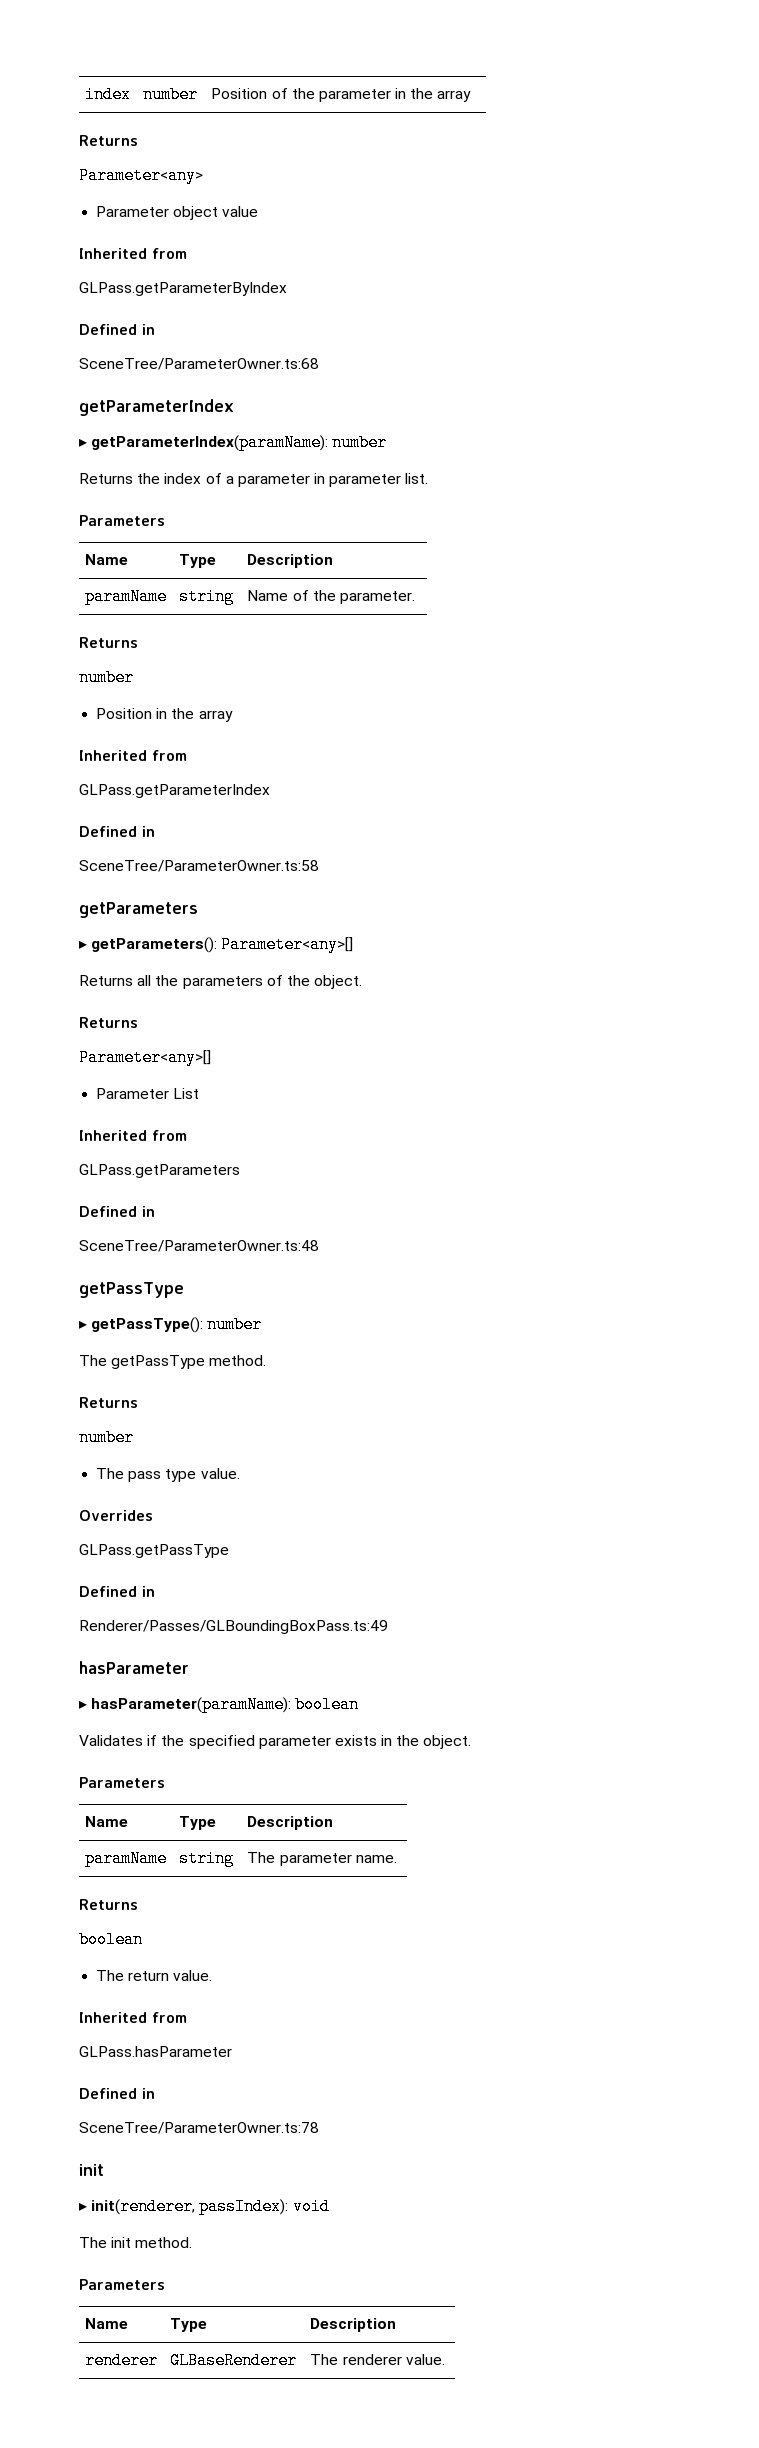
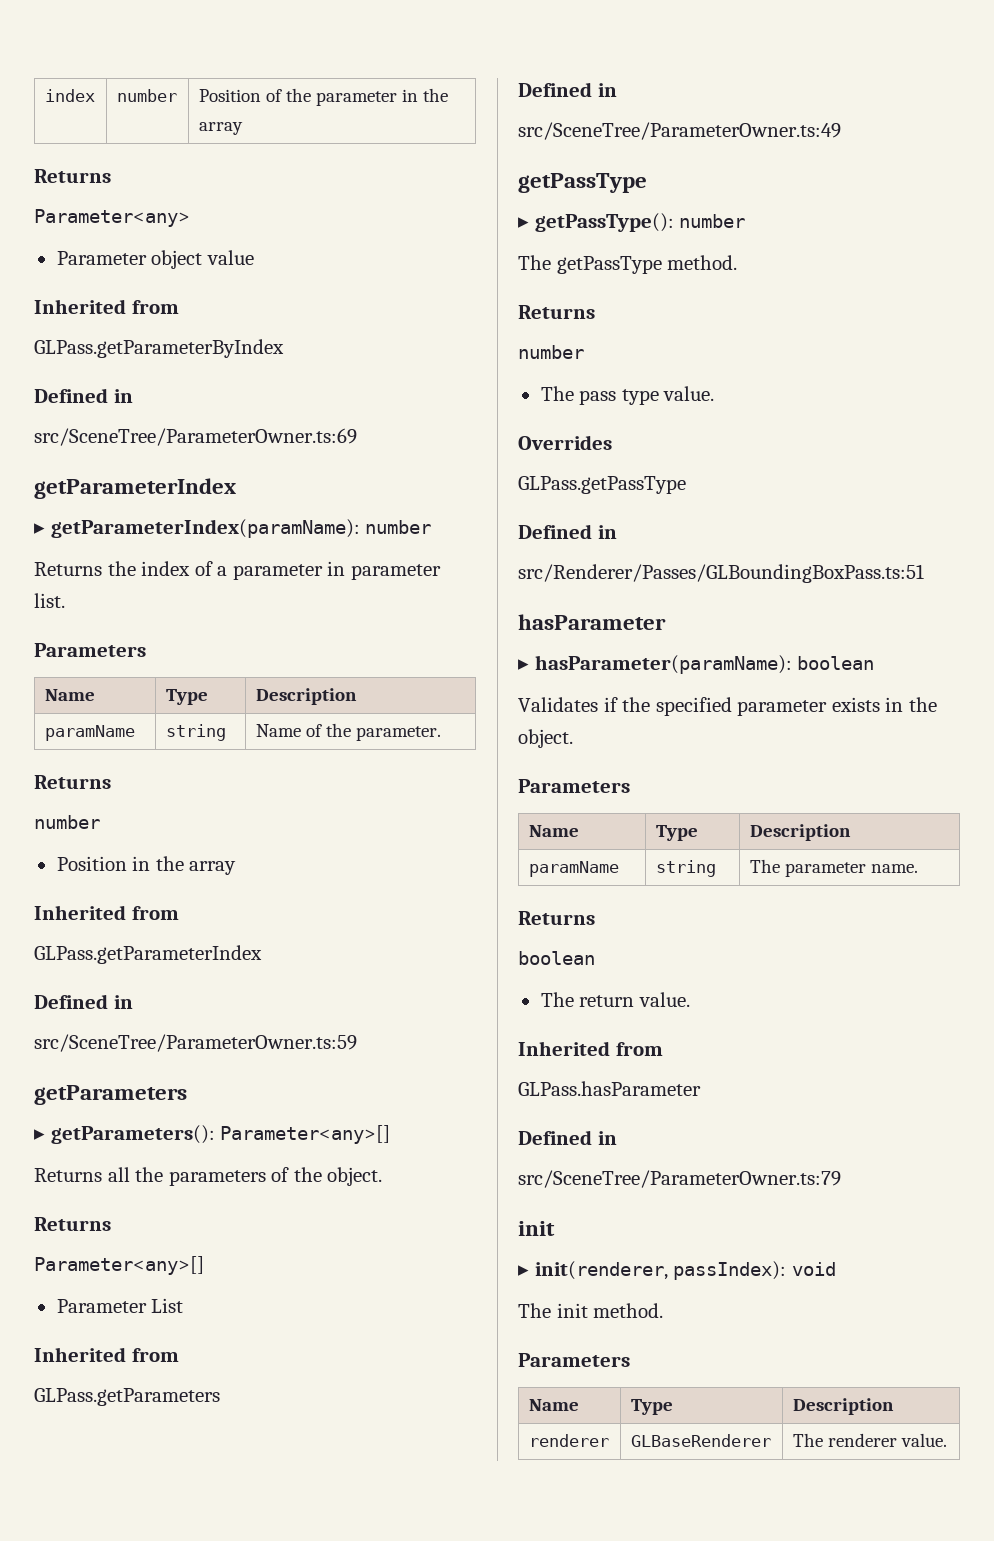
- SceneTree/ParameterOwner.ts:68
+ src/SceneTree/ParameterOwner.ts:69
- SceneTree/ParameterOwner.ts:58
+ src/SceneTree/ParameterOwner.ts:59
- SceneTree/ParameterOwner.ts:48
+ src/SceneTree/ParameterOwner.ts:49
- Renderer/Passes/GLBoundingBoxPass.ts:49
+ src/Renderer/Passes/GLBoundingBoxPass.ts:51
- SceneTree/ParameterOwner.ts:78
+ src/SceneTree/ParameterOwner.ts:79

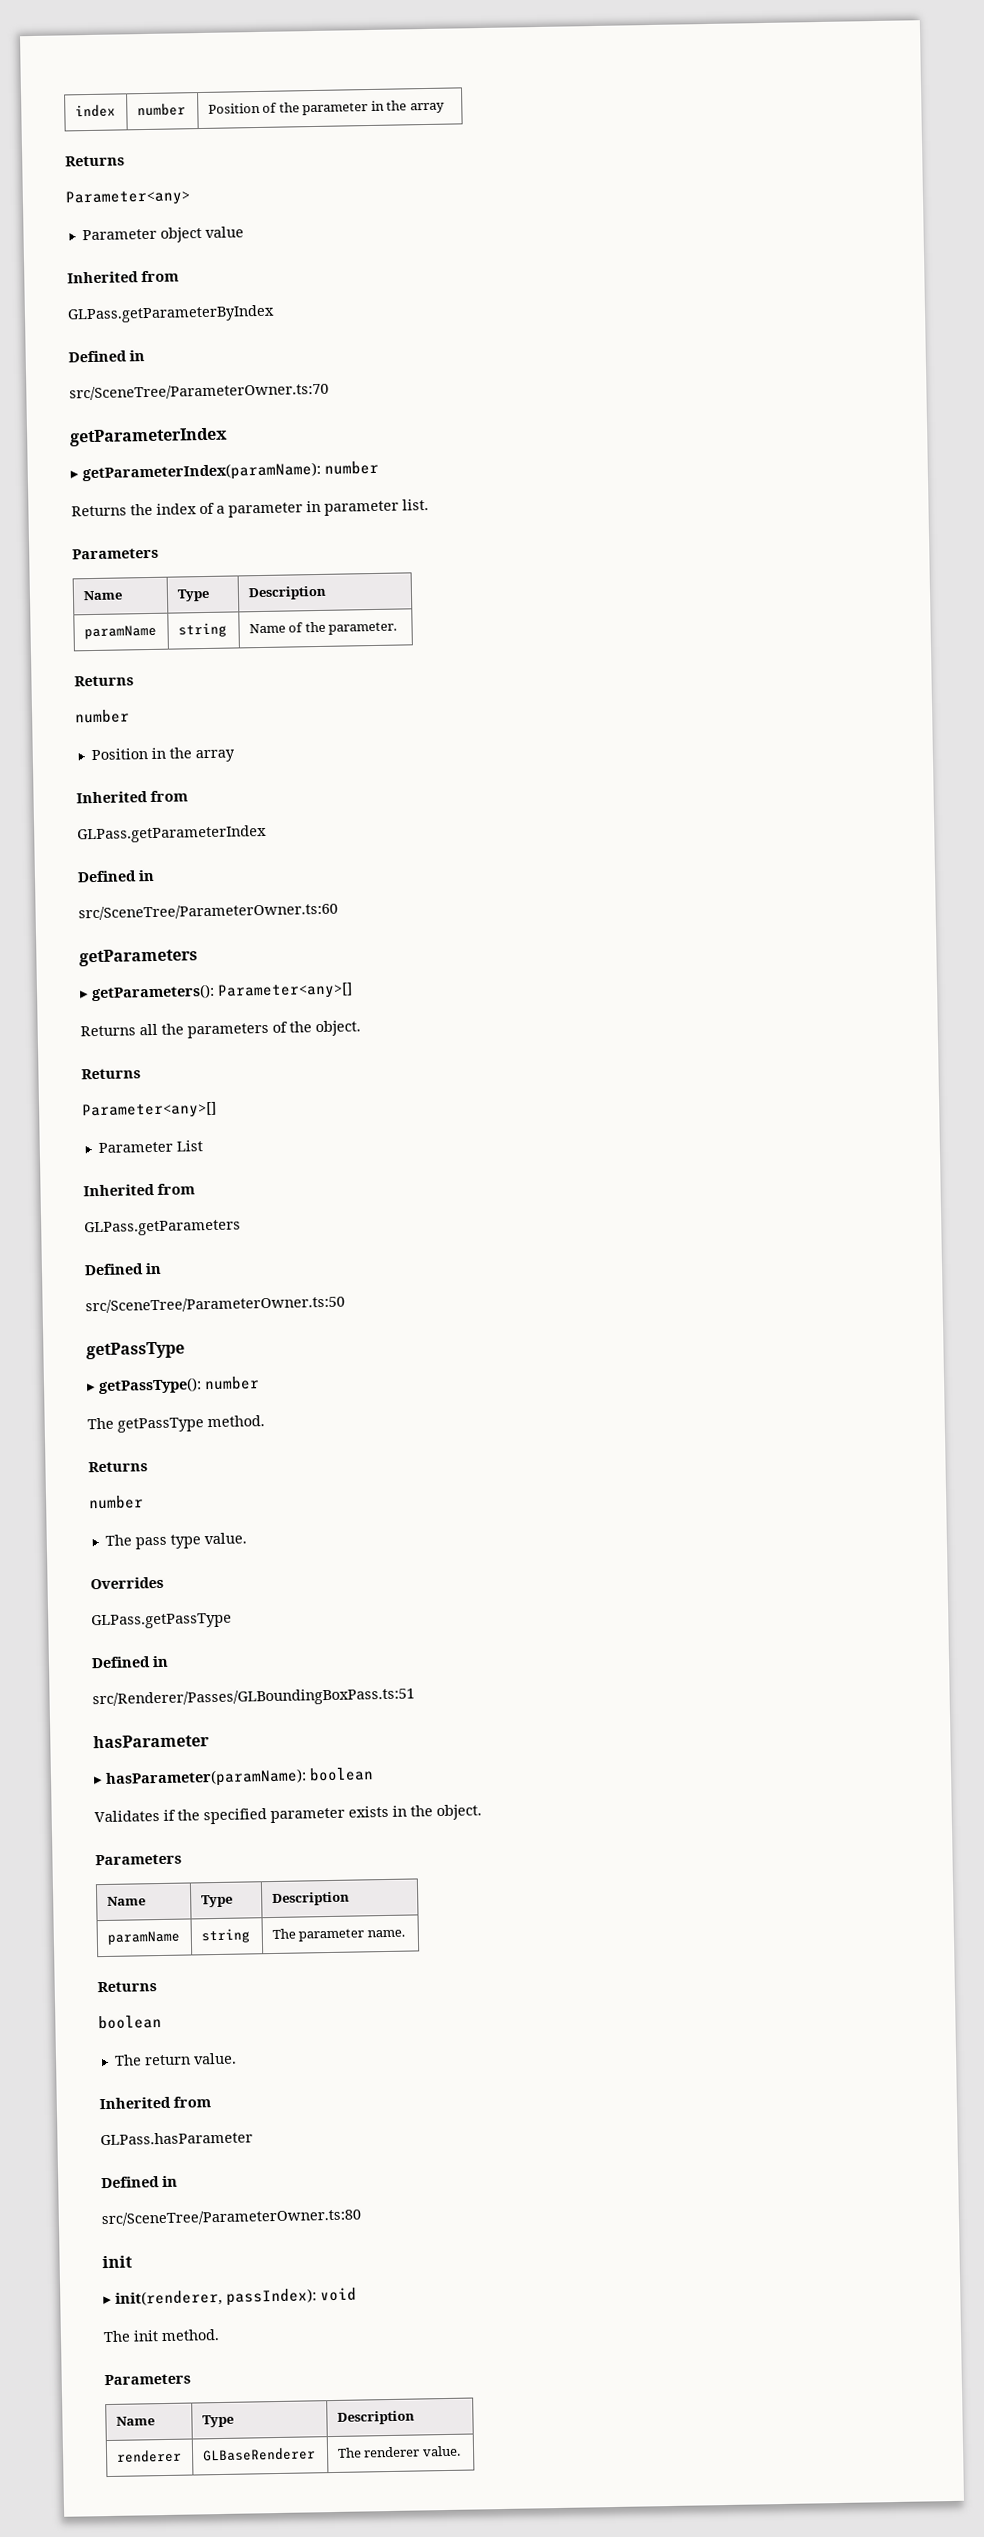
- src/SceneTree/ParameterOwner.ts:69
+ src/SceneTree/ParameterOwner.ts:70
- src/SceneTree/ParameterOwner.ts:59
+ src/SceneTree/ParameterOwner.ts:60
- src/SceneTree/ParameterOwner.ts:49
+ src/SceneTree/ParameterOwner.ts:50
- src/SceneTree/ParameterOwner.ts:79
+ src/SceneTree/ParameterOwner.ts:80

